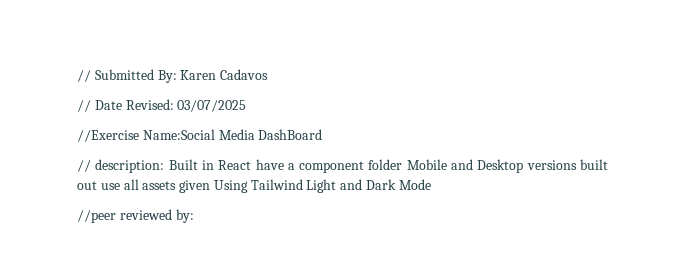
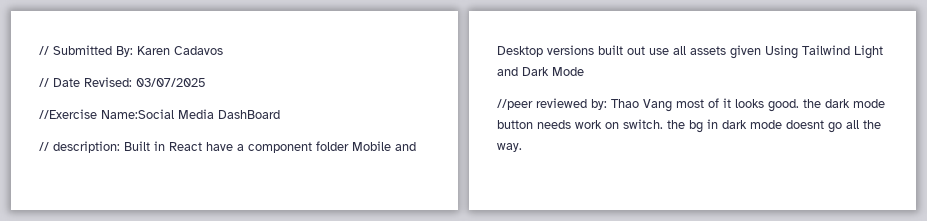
- //peer reviewed by:
+ //peer reviewed by: Thao Vang most of it looks good. the dark mode button needs work on switch. the bg in dark mode doesnt go all the way.

